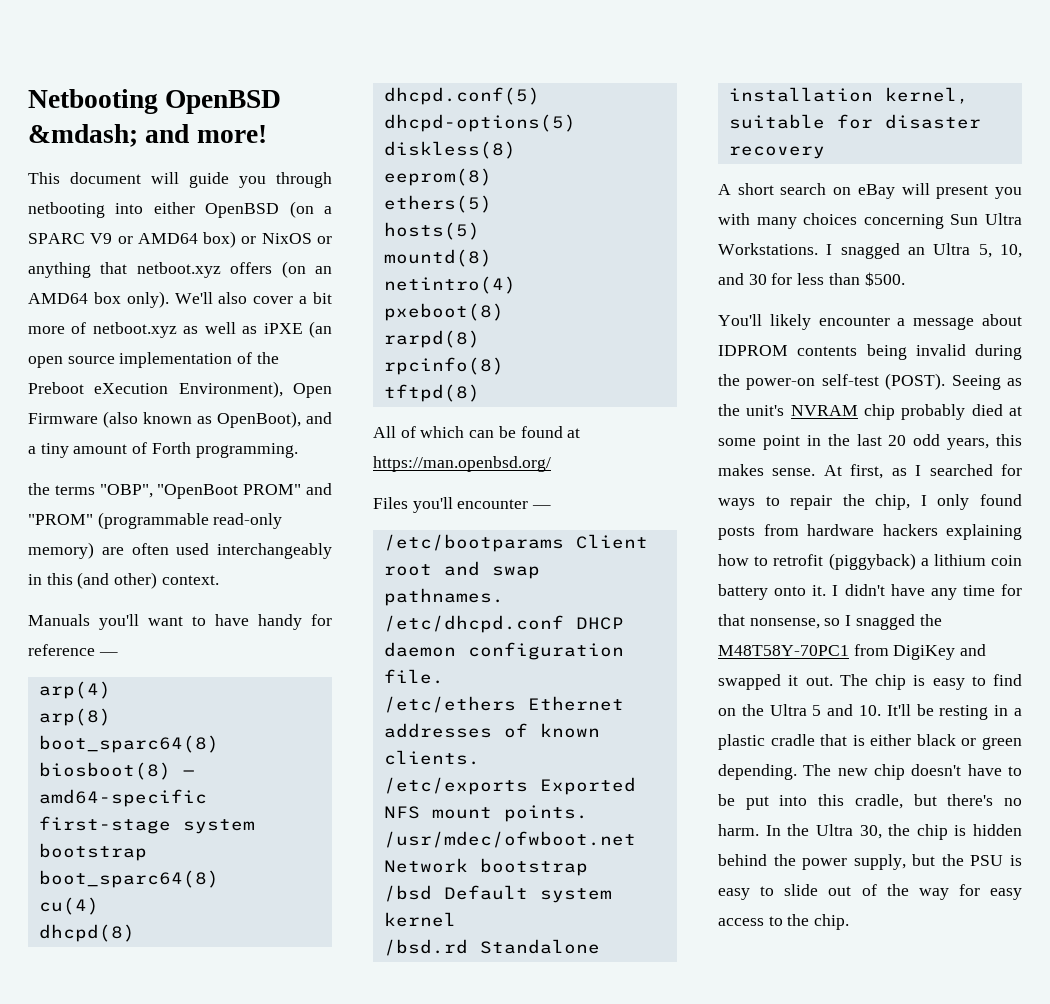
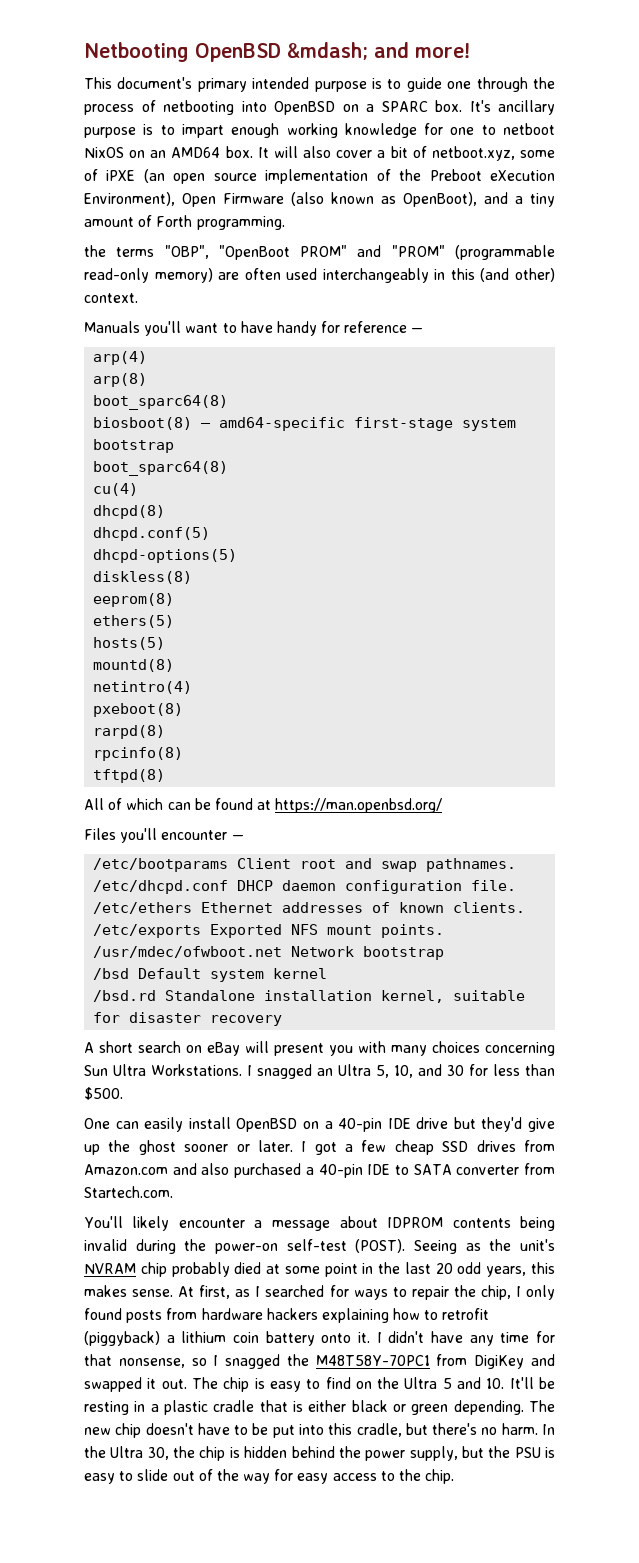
- This document will guide you through netbooting into either OpenBSD (on a SPARC V9 or AMD64 box) or NixOS or anything that netboot.xyz offers (on an AMD64 box only). We'll also cover a bit more of netboot.xyz as well as iPXE (an open source implementation of the Preboot eXecution Environment), Open Firmware (also known as OpenBoot), and a tiny amount of Forth programming.
+ This document's primary intended purpose is to guide one through the process of netbooting into OpenBSD on a SPARC box. It's ancillary purpose is to impart enough working knowledge for one to netboot NixOS on an AMD64 box. It will also cover a bit of netboot.xyz, some of iPXE (an open source implementation of the Preboot eXecution Environment), Open Firmware (also known as OpenBoot), and a tiny amount of Forth programming.
+ One can easily install OpenBSD on a 40-pin IDE drive but they'd give up the ghost sooner or later. I got a few cheap SSD drives from Amazon.com and also purchased a 40-pin IDE to SATA converter from Startech.com.

